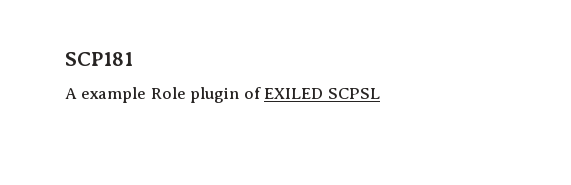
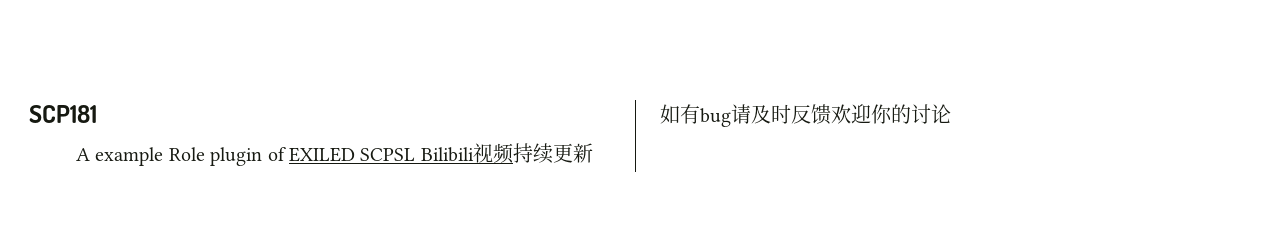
- A example Role plugin of EXILED SCPSL
+ A example Role plugin of EXILED SCPSL Bilibili视频持续更新如有bug请及时反馈欢迎你的讨论

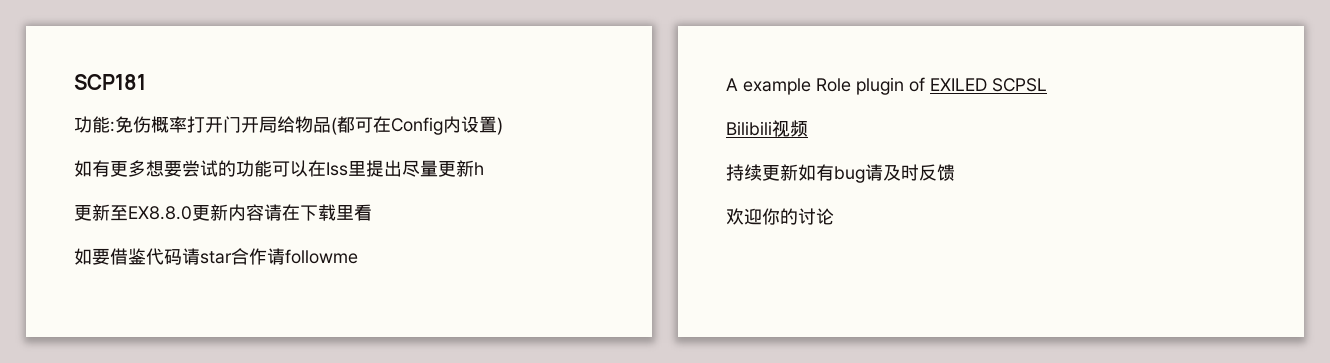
+ 功能:免伤概率打开门开局给物品(都可在Config内设置)
+ 如有更多想要尝试的功能可以在Iss里提出尽量更新h
+ 更新至EX8.8.0更新内容请在下载里看
+ 如要借鉴代码请star合作请followme
- A example Role plugin of EXILED SCPSL Bilibili视频持续更新如有bug请及时反馈欢迎你的讨论
+ A example Role plugin of EXILED SCPSL
+ Bilibili视频
+ 持续更新如有bug请及时反馈
+ 欢迎你的讨论

